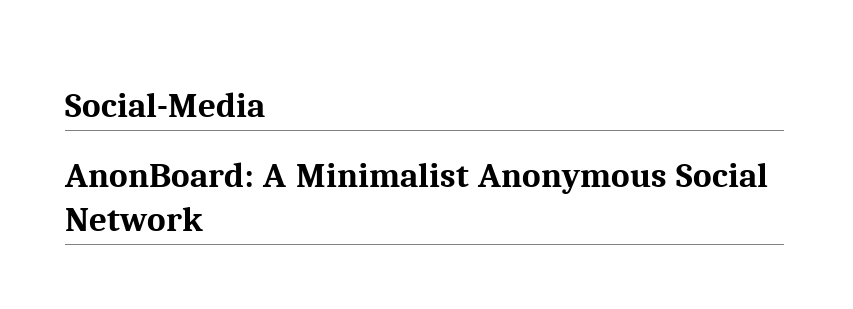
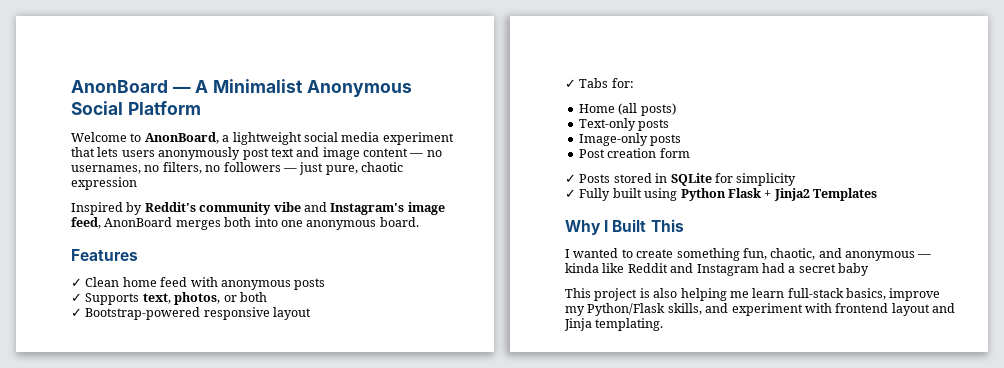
- Social-Media
- AnonBoard: A Minimalist Anonymous Social Network
+ AnonBoard — A Minimalist Anonymous Social Platform
+ Welcome to AnonBoard, a lightweight social media experiment that lets users anonymously post text and image content — no usernames, no filters, no followers — just pure, chaotic expression
+ Inspired by Reddit's community vibe and Instagram's image feed, AnonBoard merges both into one anonymous board.
+ Features
+ ✓ Clean home feed with anonymous posts
+ ✓ Supports text, photos, or both
+ ✓ Bootstrap-powered responsive layout
+ ✓ Tabs for:
+ Home (all posts)
+ Text-only posts
+ Image-only posts
+ Post creation form
+ ✓ Posts stored in SQLite for simplicity
+ ✓ Fully built using Python Flask + Jinja2 Templates
+ Why I Built This
+ I wanted to create something fun, chaotic, and anonymous — kinda like Reddit and Instagram had a secret baby
+ This project is also helping me learn full-stack basics, improve my Python/Flask skills, and experiment with frontend layout and Jinja templating.

